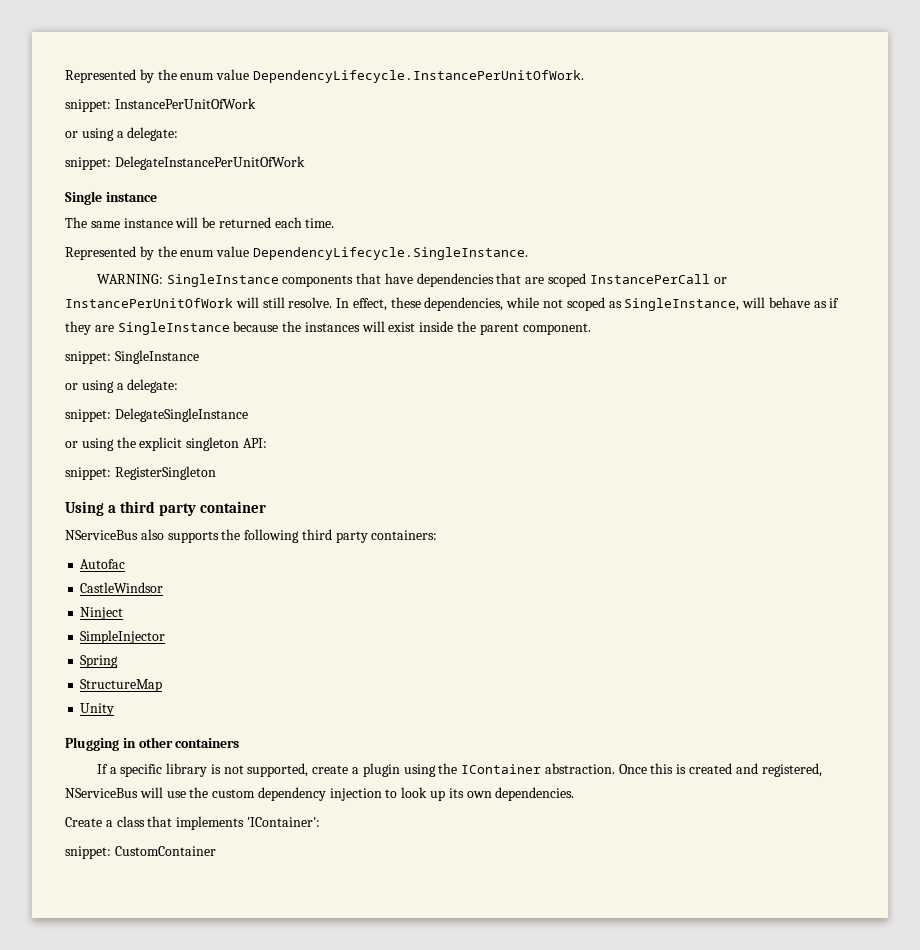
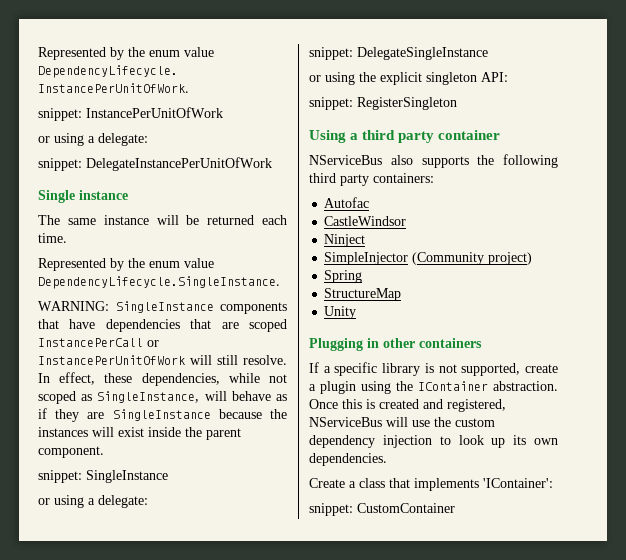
- SimpleInjector
+ SimpleInjector (Community project)

